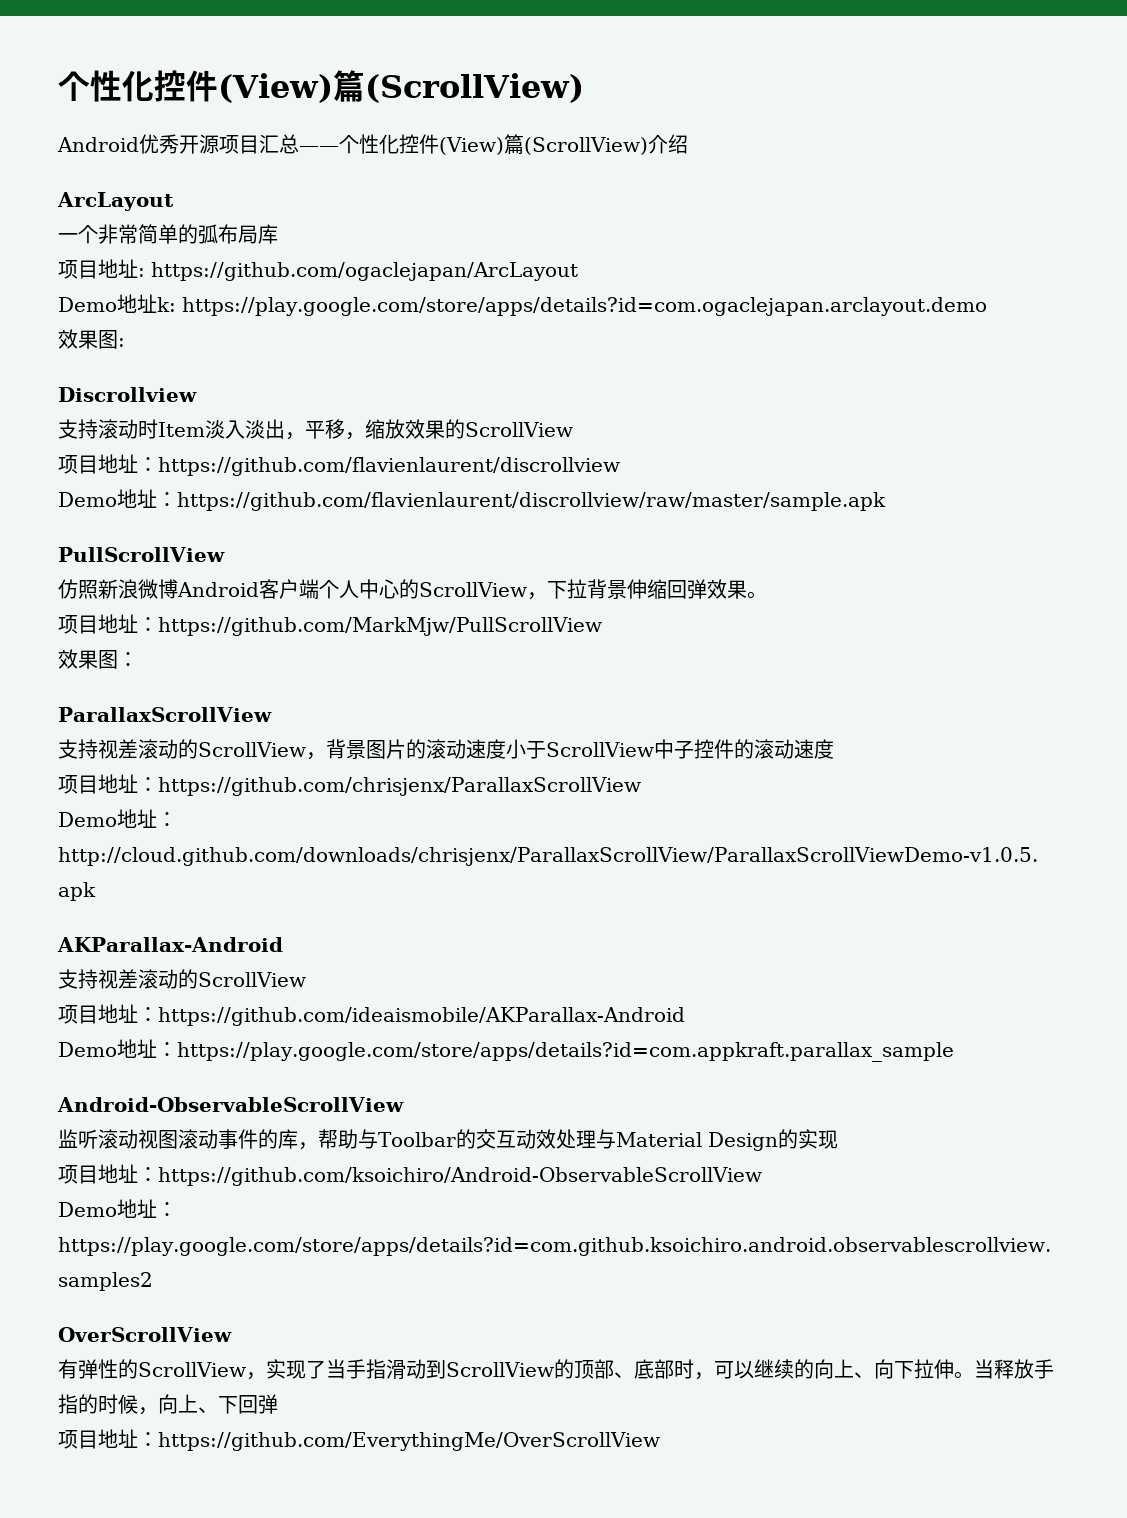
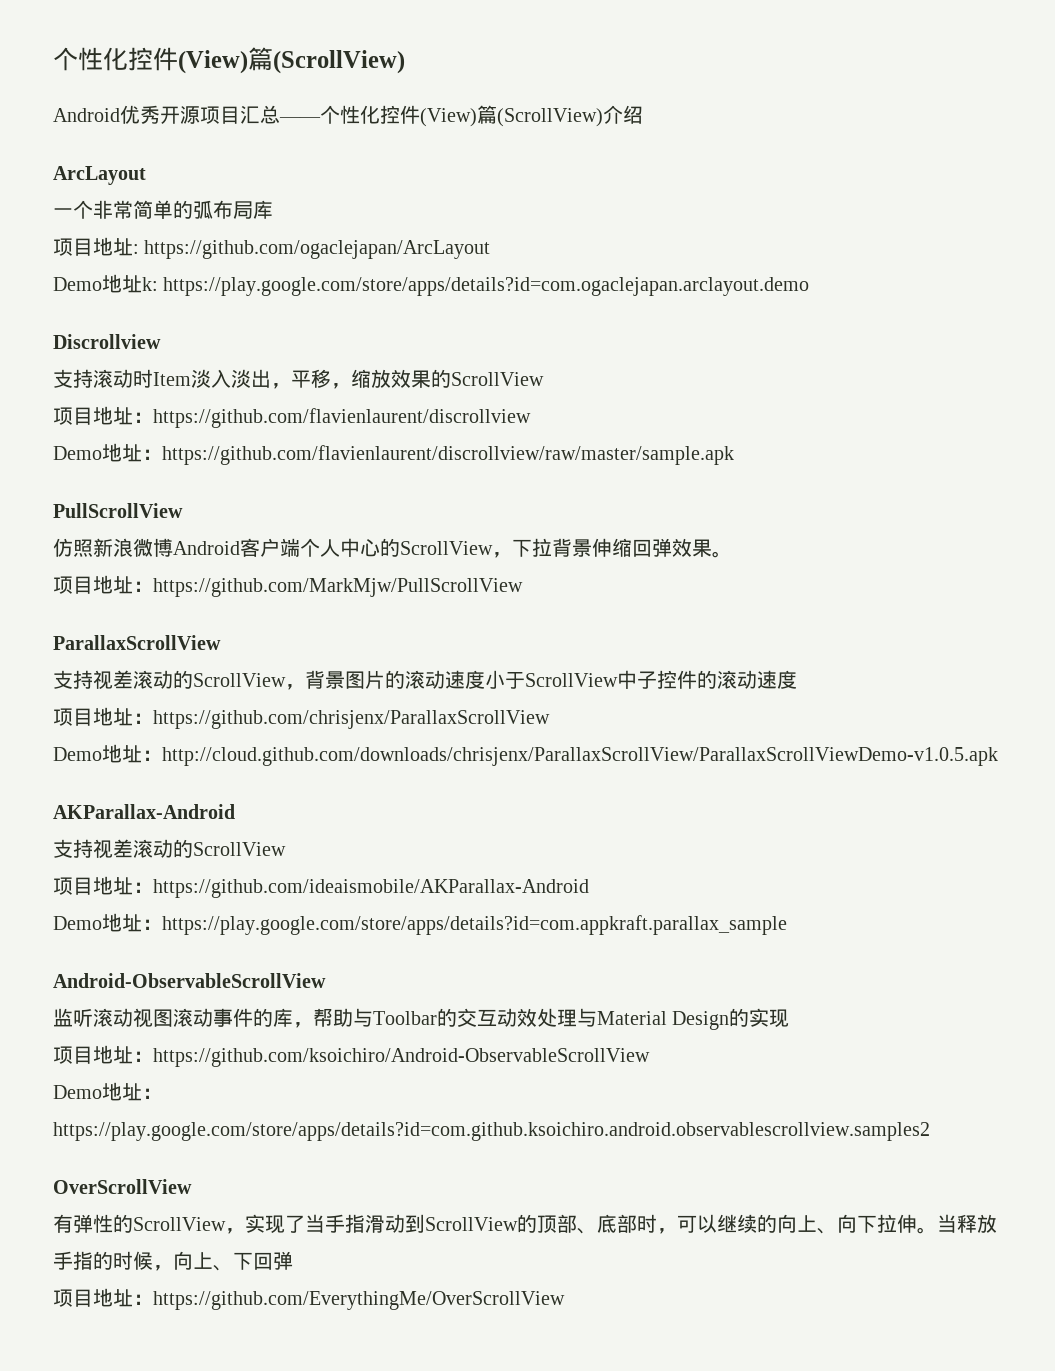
  Demo地址k: https://play.google.com/store/apps/details?id=com.ogaclejapan.arclayout.demo
- 效果图:
  项目地址：https://github.com/MarkMjw/PullScrollView
- 效果图：

